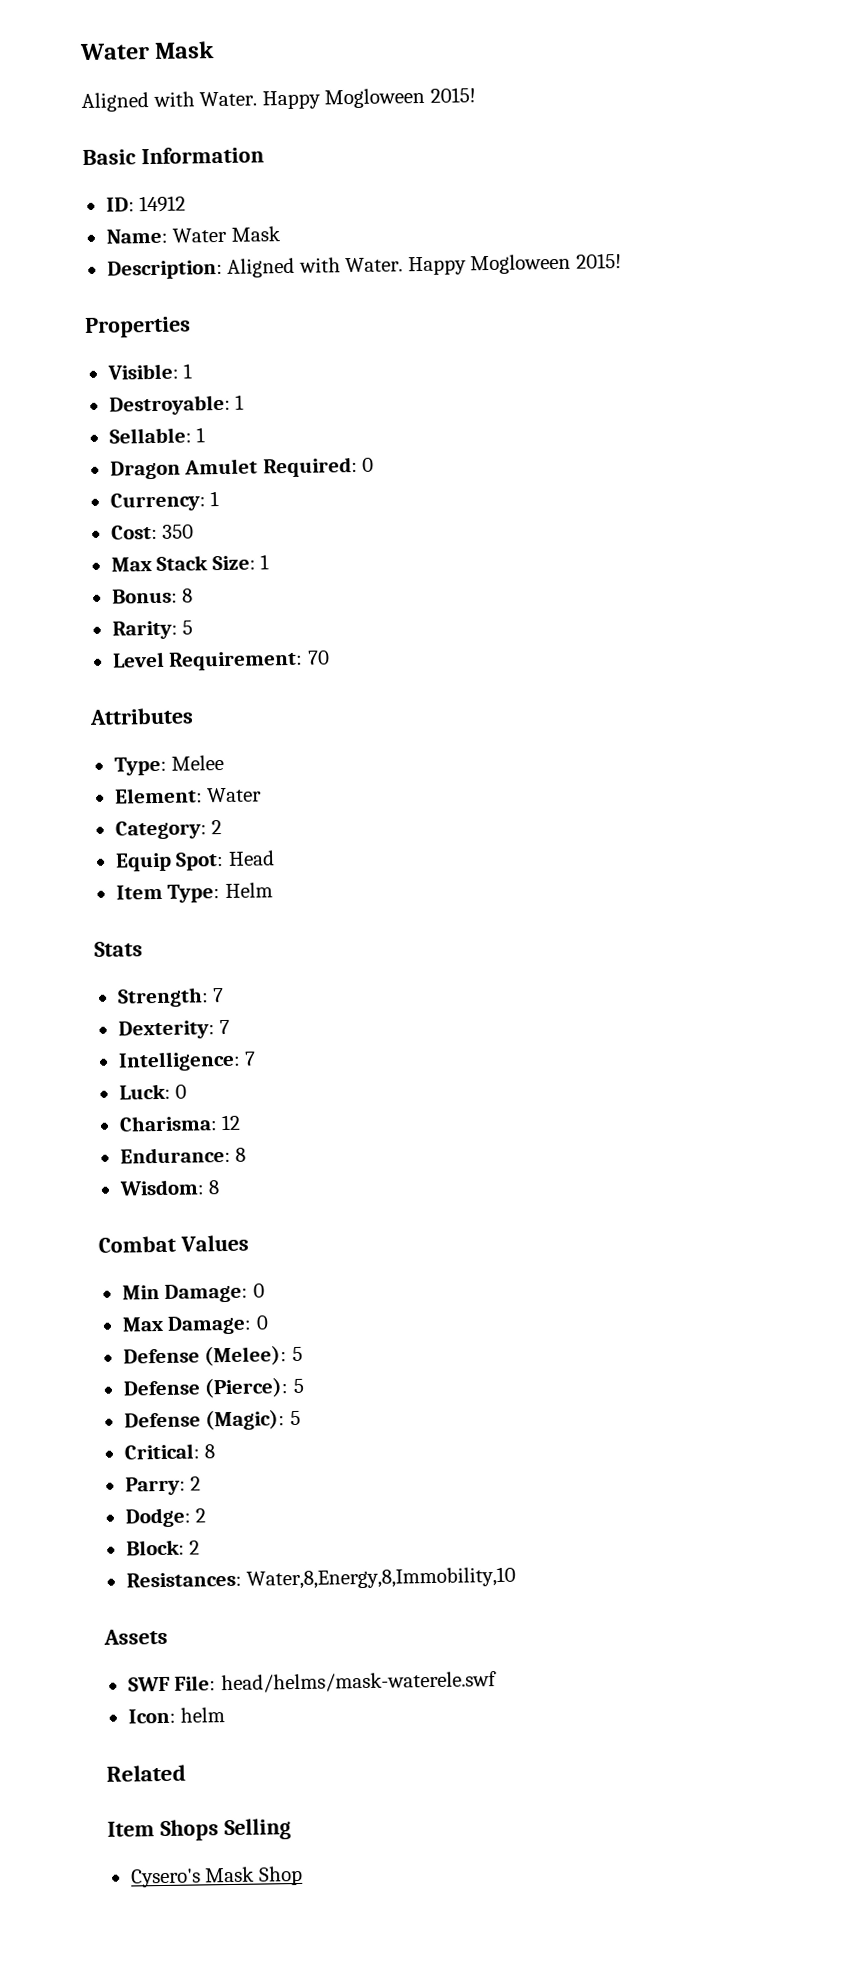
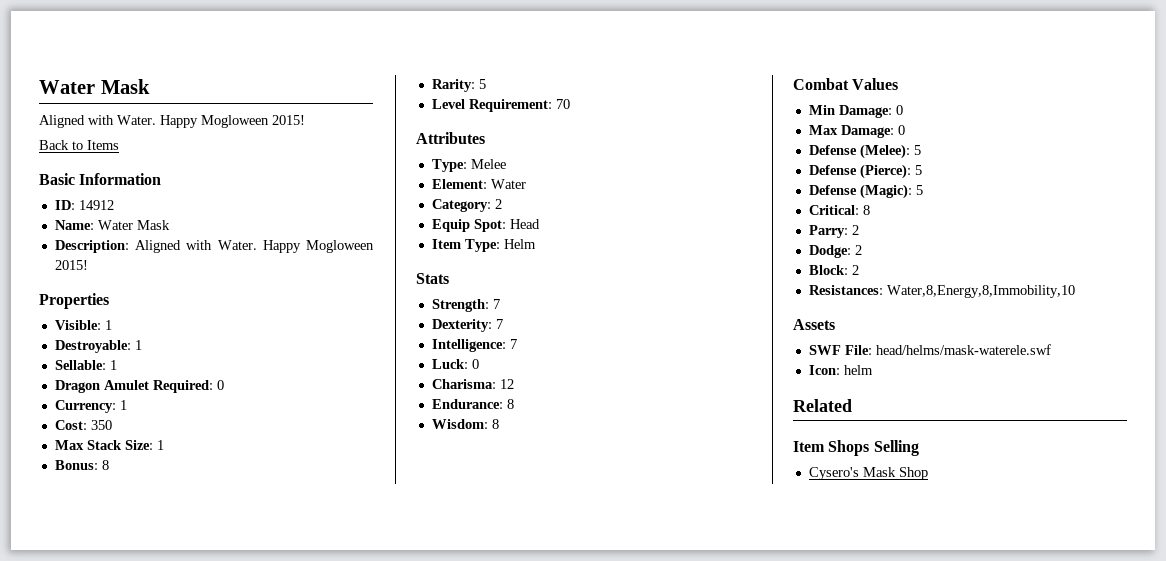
+ Back to Items

